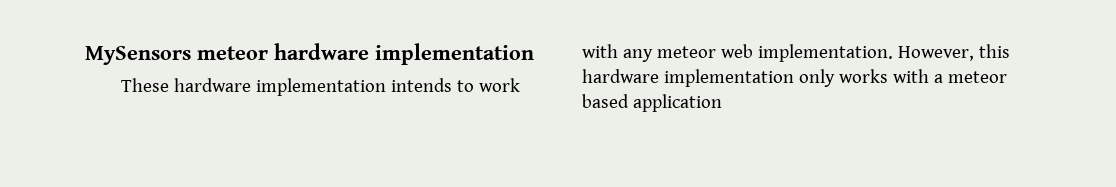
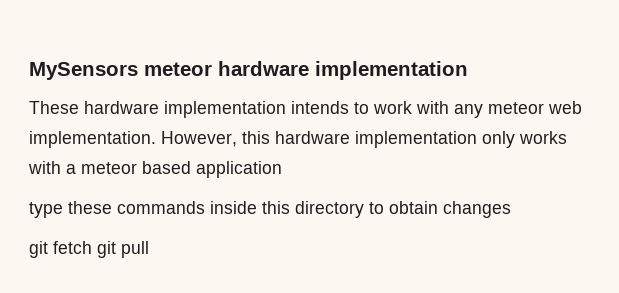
+ type these commands inside this directory to obtain changes
+ git fetch git pull

